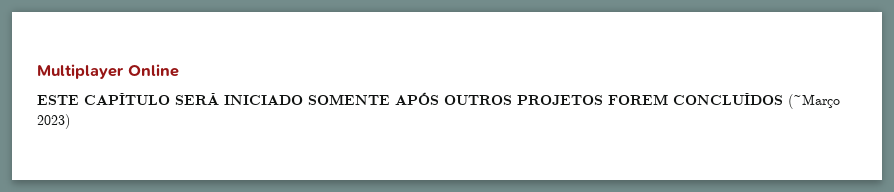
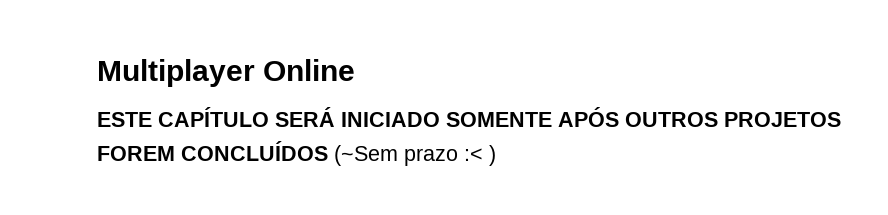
- ESTE CAPÍTULO SERÁ INICIADO SOMENTE APÓS OUTROS PROJETOS FOREM CONCLUÍDOS (~Março 2023)
+ ESTE CAPÍTULO SERÁ INICIADO SOMENTE APÓS OUTROS PROJETOS FOREM CONCLUÍDOS (~Sem prazo :< )

